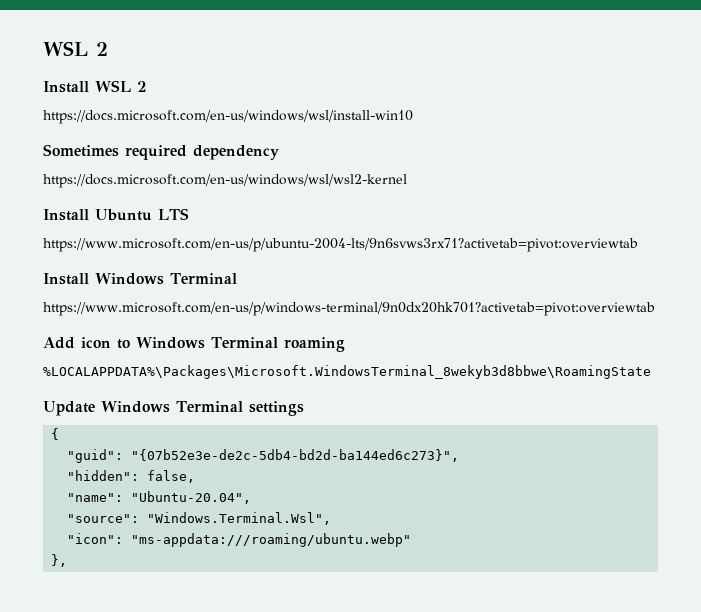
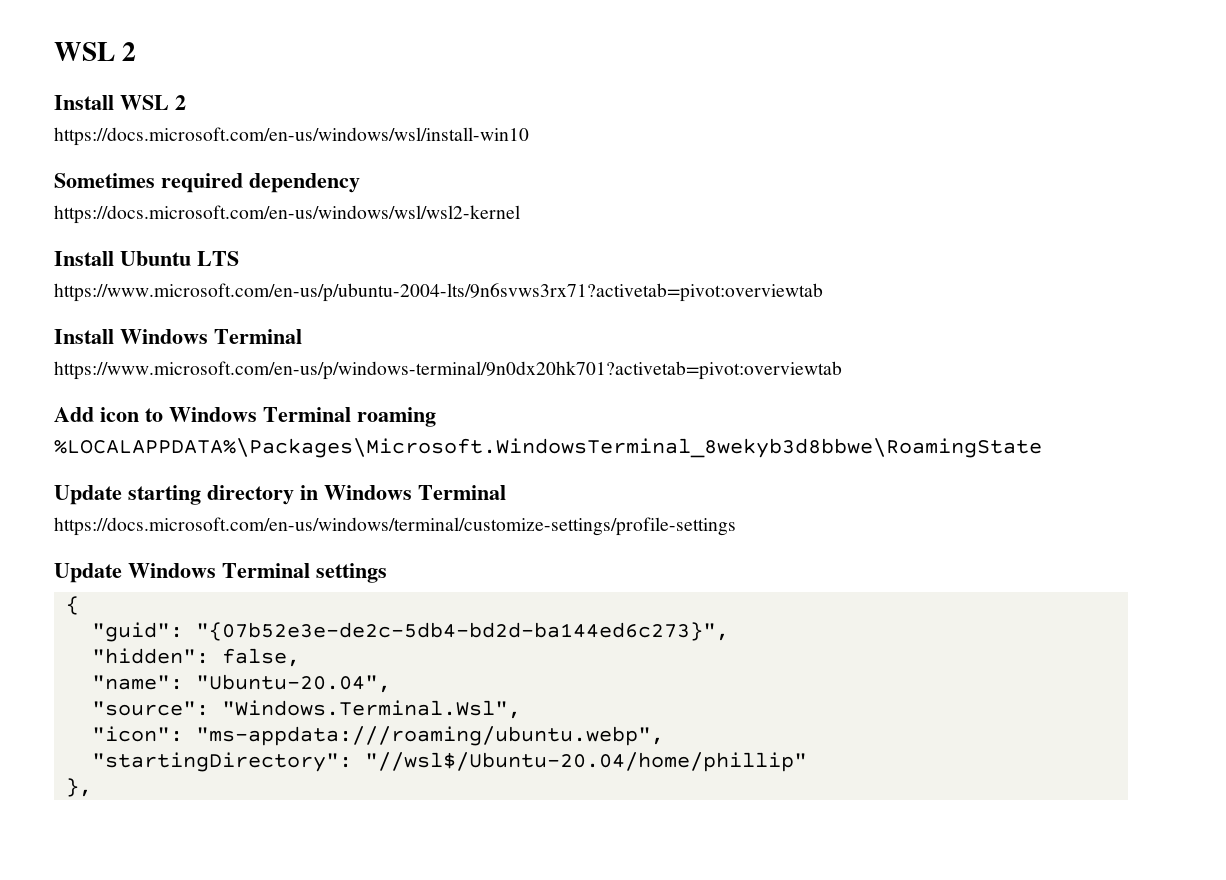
+ Update starting directory in Windows Terminal
+ https://docs.microsoft.com/en-us/windows/terminal/customize-settings/profile-settings
- "icon": "ms-appdata:///roaming/ubuntu.webp"
+ "icon": "ms-appdata:///roaming/ubuntu.webp",
+ "startingDirectory": "//wsl$/Ubuntu-20.04/home/phillip"

